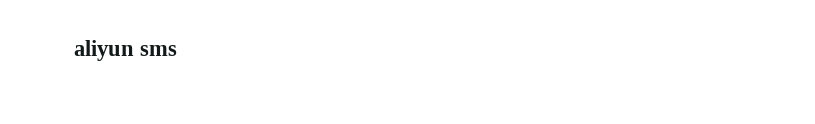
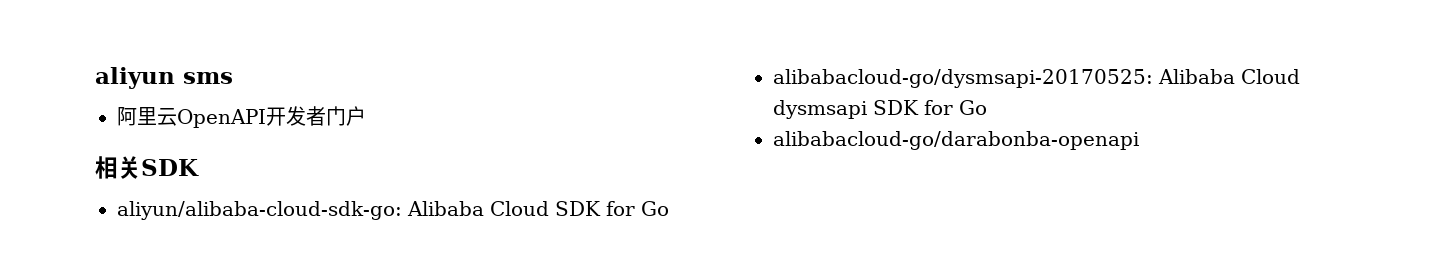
+ 阿里云OpenAPI开发者门户
+ 相关SDK
+ aliyun/alibaba-cloud-sdk-go: Alibaba Cloud SDK for Go
+ alibabacloud-go/dysmsapi-20170525: Alibaba Cloud dysmsapi SDK for Go
+ alibabacloud-go/darabonba-openapi

